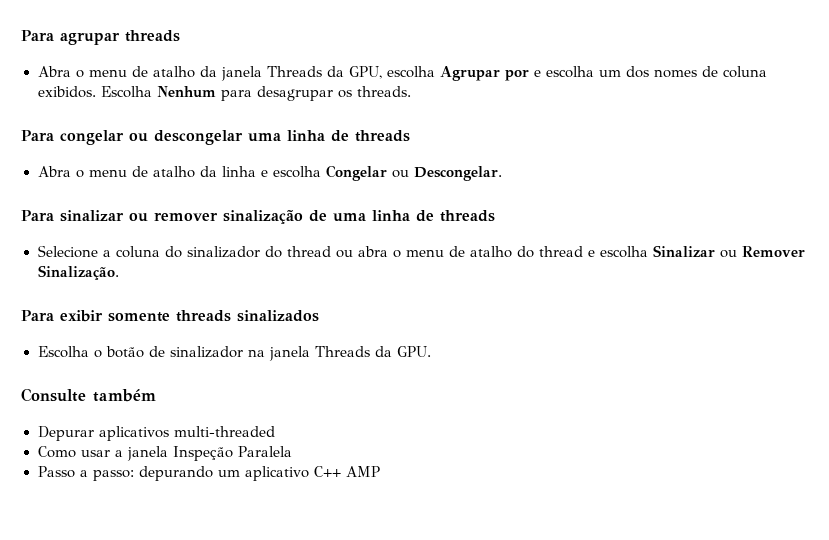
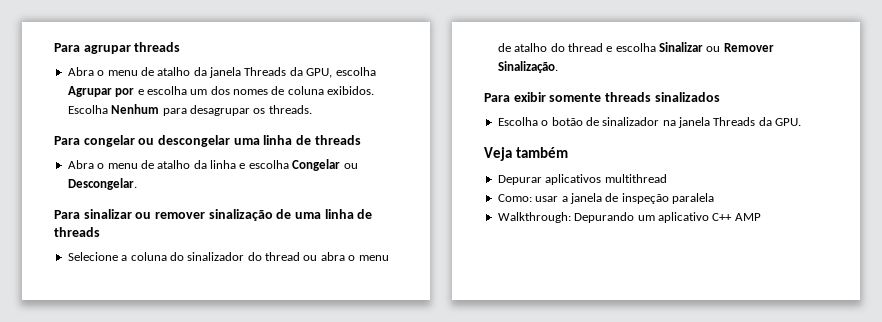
- Consulte também
+ Veja também
- Depurar aplicativos multi-threaded
- Como usar a janela Inspeção Paralela
- Passo a passo: depurando um aplicativo C++ AMP
+ Depurar aplicativos multithread
+ Como: usar a janela de inspeção paralela
+ Walkthrough: Depurando um aplicativo C++ AMP

